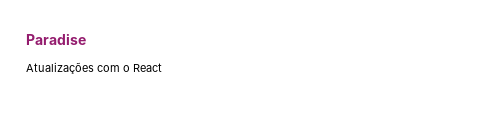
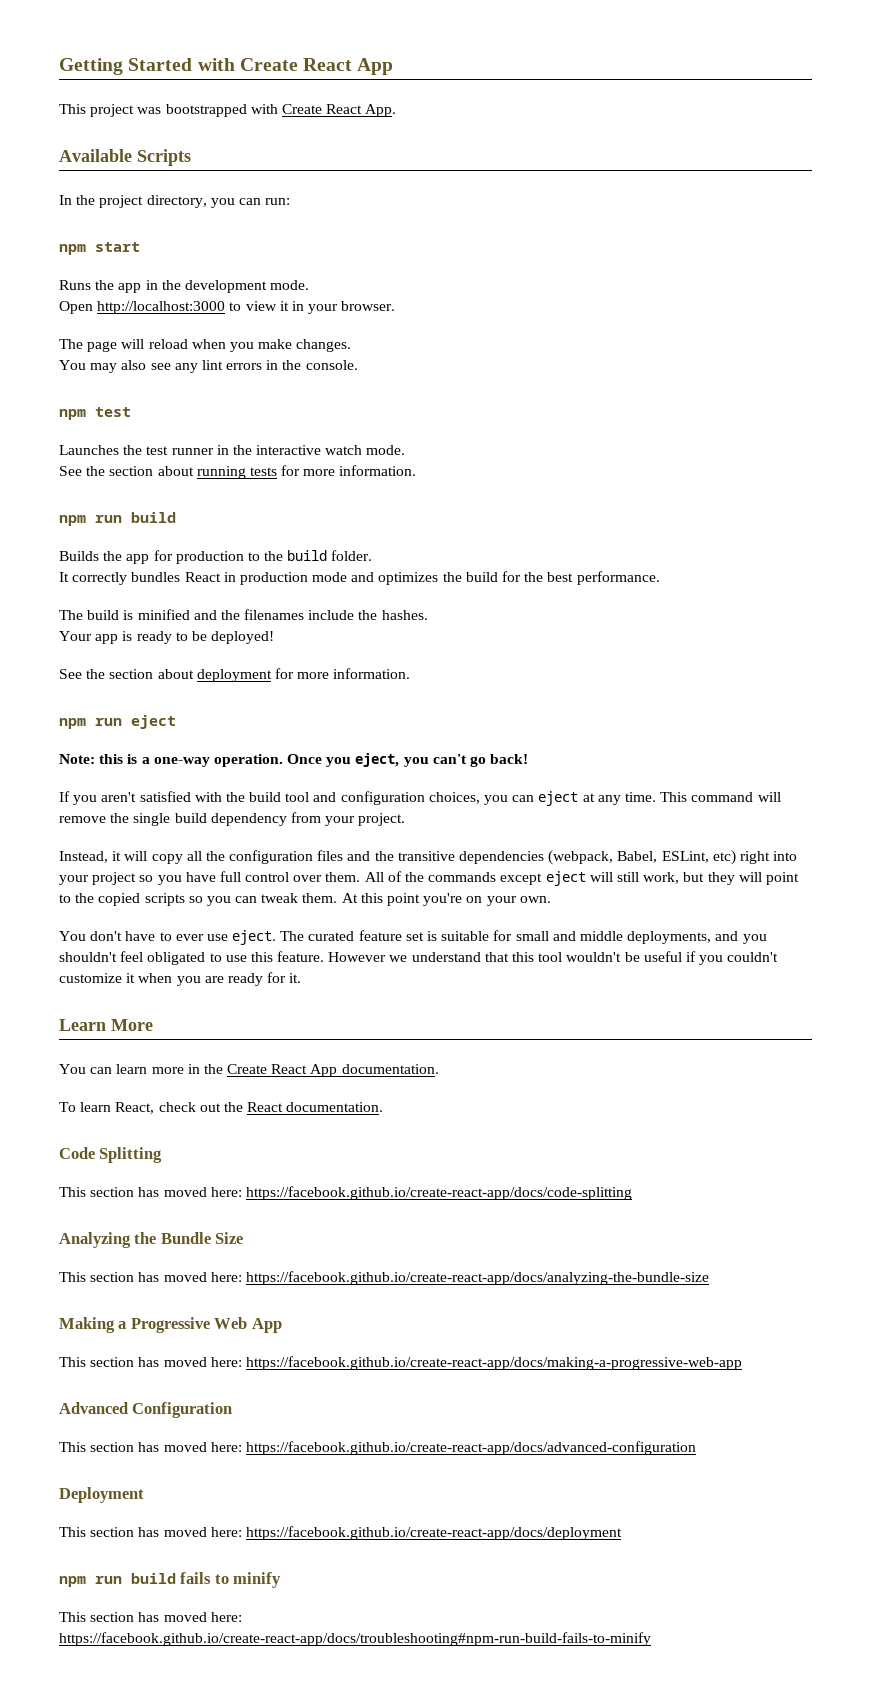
- Paradise
- Atualizações com o React
+ Getting Started with Create React App
+ This project was bootstrapped with Create React App.
+ Available Scripts
+ In the project directory, you can run:
+ npm start
+ Runs the app in the development mode.
+ Open http://localhost:3000 to view it in your browser.
+ The page will reload when you make changes.
+ You may also see any lint errors in the console.
+ npm test
+ Launches the test runner in the interactive watch mode.
+ See the section about running tests for more information.
+ npm run build
+ Builds the app for production to the build folder.
+ It correctly bundles React in production mode and optimizes the build for the best performance.
+ The build is minified and the filenames include the hashes.
+ Your app is ready to be deployed!
+ See the section about deployment for more information.
+ npm run eject
+ Note: this is a one-way operation. Once you eject, you can't go back!
+ If you aren't satisfied with the build tool and configuration choices, you can eject at any time. This command will remove the single build dependency from your project.
+ Instead, it will copy all the configuration files and the transitive dependencies (webpack, Babel, ESLint, etc) right into your project so you have full control over them. All of the commands except eject will still work, but they will point to the copied scripts so you can tweak them. At this point you're on your own.
+ You don't have to ever use eject. The curated feature set is suitable for small and middle deployments, and you shouldn't feel obligated to use this feature. However we understand that this tool wouldn't be useful if you couldn't customize it when you are ready for it.
+ Learn More
+ You can learn more in the Create React App documentation.
+ To learn React, check out the React documentation.
+ Code Splitting
+ This section has moved here: https://facebook.github.io/create-react-app/docs/code-splitting
+ Analyzing the Bundle Size
+ This section has moved here: https://facebook.github.io/create-react-app/docs/analyzing-the-bundle-size
+ Making a Progressive Web App
+ This section has moved here: https://facebook.github.io/create-react-app/docs/making-a-progressive-web-app
+ Advanced Configuration
+ This section has moved here: https://facebook.github.io/create-react-app/docs/advanced-configuration
+ Deployment
+ This section has moved here: https://facebook.github.io/create-react-app/docs/deployment
+ npm run build fails to minify
+ This section has moved here: https://facebook.github.io/create-react-app/docs/troubleshooting#npm-run-build-fails-to-minify

